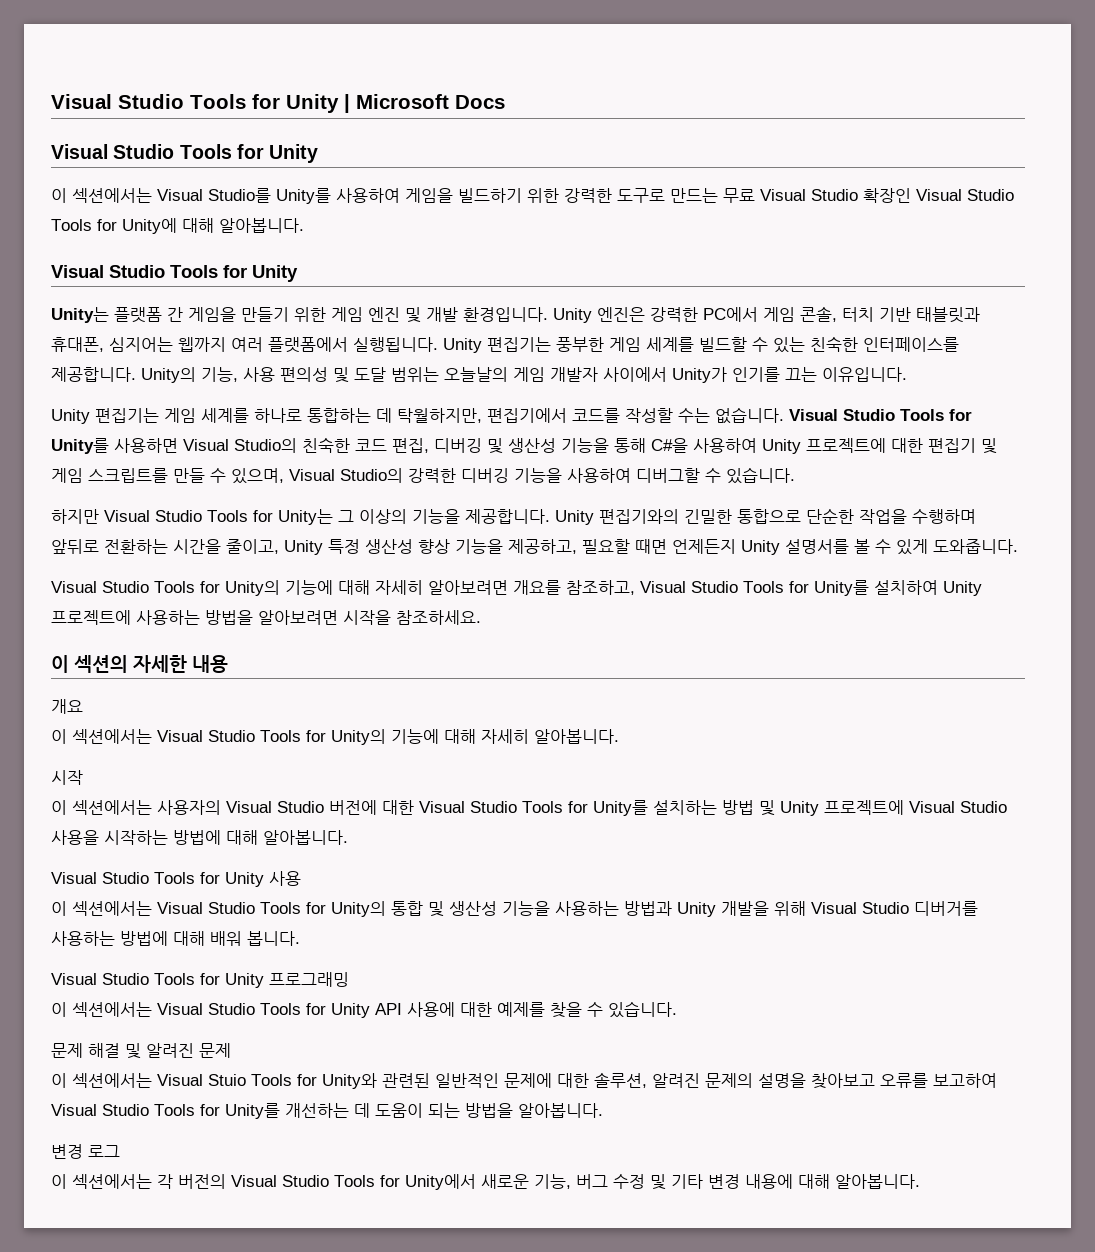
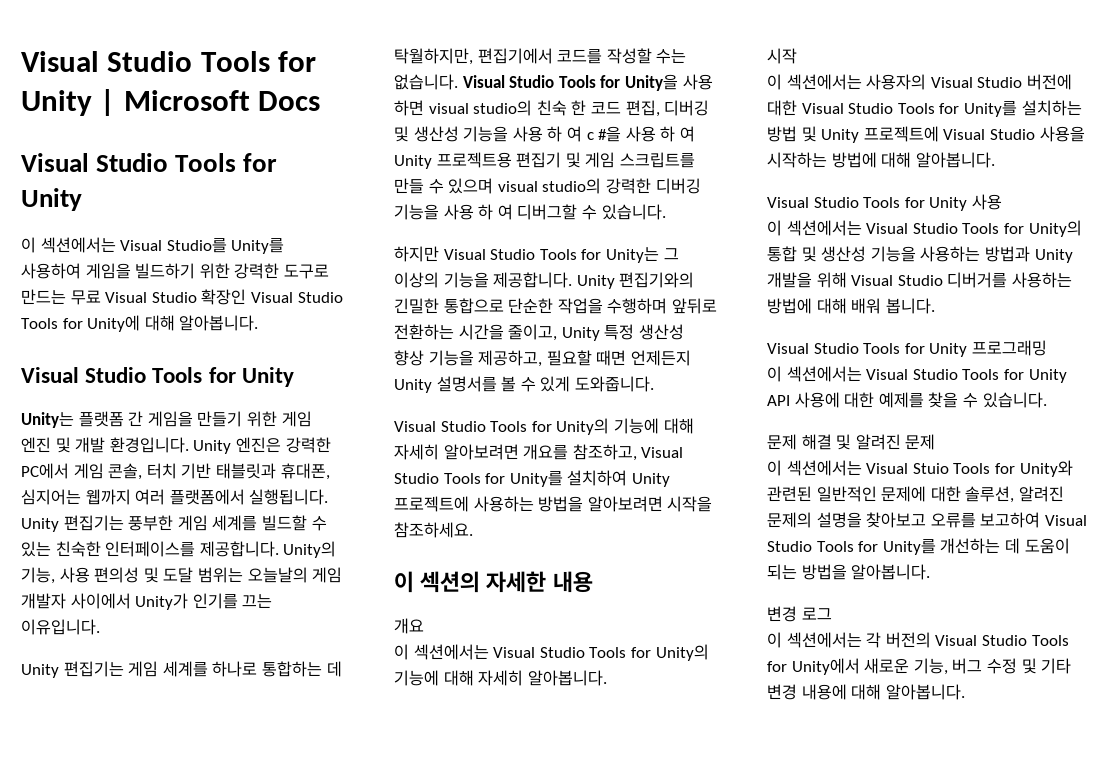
- Visual Studio Tools for Unity를 사용하면 Visual Studio의 친숙한 코드 편집, 디버깅 및 생산성 기능을 통해 C#을 사용하여 Unity 프로젝트에 대한 편집기 및 게임 스크립트를 만들 수 있으며, Visual Studio의 강력한 디버깅 기능을 사용하여 디버그할 수 있습니다.
+ Visual Studio Tools for Unity을 사용 하면 visual studio의 친숙 한 코드 편집, 디버깅 및 생산성 기능을 사용 하 여 c #을 사용 하 여 Unity 프로젝트용 편집기 및 게임 스크립트를 만들 수 있으며 visual studio의 강력한 디버깅 기능을 사용 하 여 디버그할 수 있습니다.

